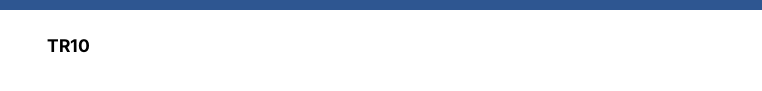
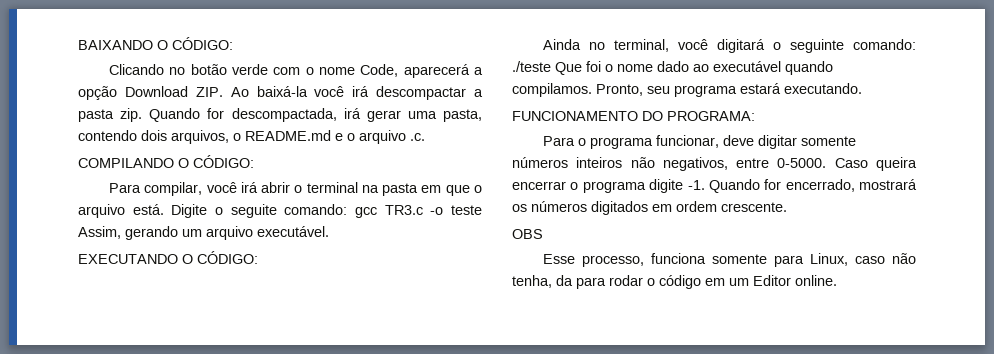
- TR10
+ BAIXANDO O CÓDIGO:
+ Clicando no botão verde com o nome Code, aparecerá a opção Download ZIP. Ao baixá-la você irá descompactar a pasta zip. Quando for descompactada, irá gerar uma pasta, contendo dois arquivos, o README.md e o arquivo .c.
+ COMPILANDO O CÓDIGO:
+ Para compilar, você irá abrir o terminal na pasta em que o arquivo está. Digite o seguite comando: gcc TR3.c -o teste Assim, gerando um arquivo executável.
+ EXECUTANDO O CÓDIGO:
+ Ainda no terminal, você digitará o seguinte comando: ./teste Que foi o nome dado ao executável quando compilamos. Pronto, seu programa estará executando.
+ FUNCIONAMENTO DO PROGRAMA:
+ Para o programa funcionar, deve digitar somente números inteiros não negativos, entre 0-5000. Caso queira encerrar o programa digite -1. Quando for encerrado, mostrará os números digitados em ordem crescente.
+ OBS
+ Esse processo, funciona somente para Linux, caso não tenha, da para rodar o código em um Editor online.

